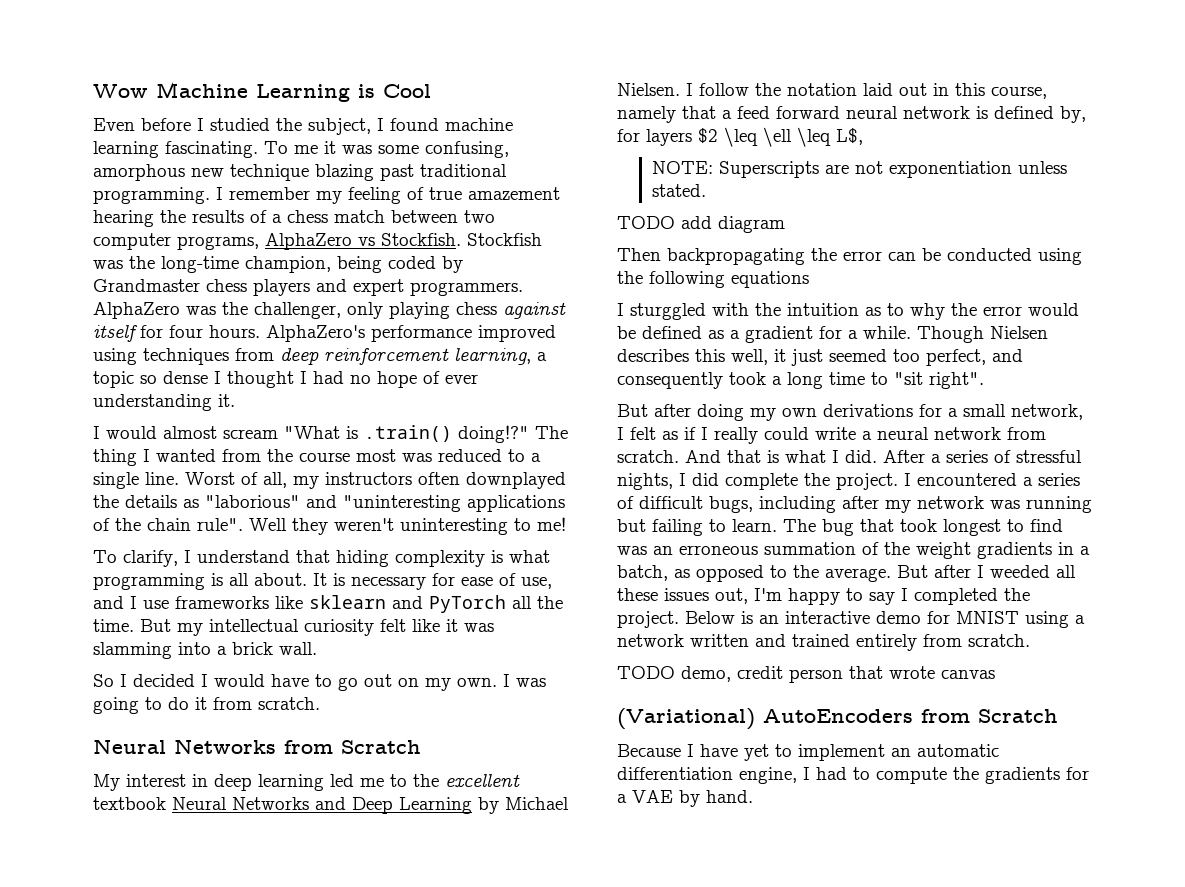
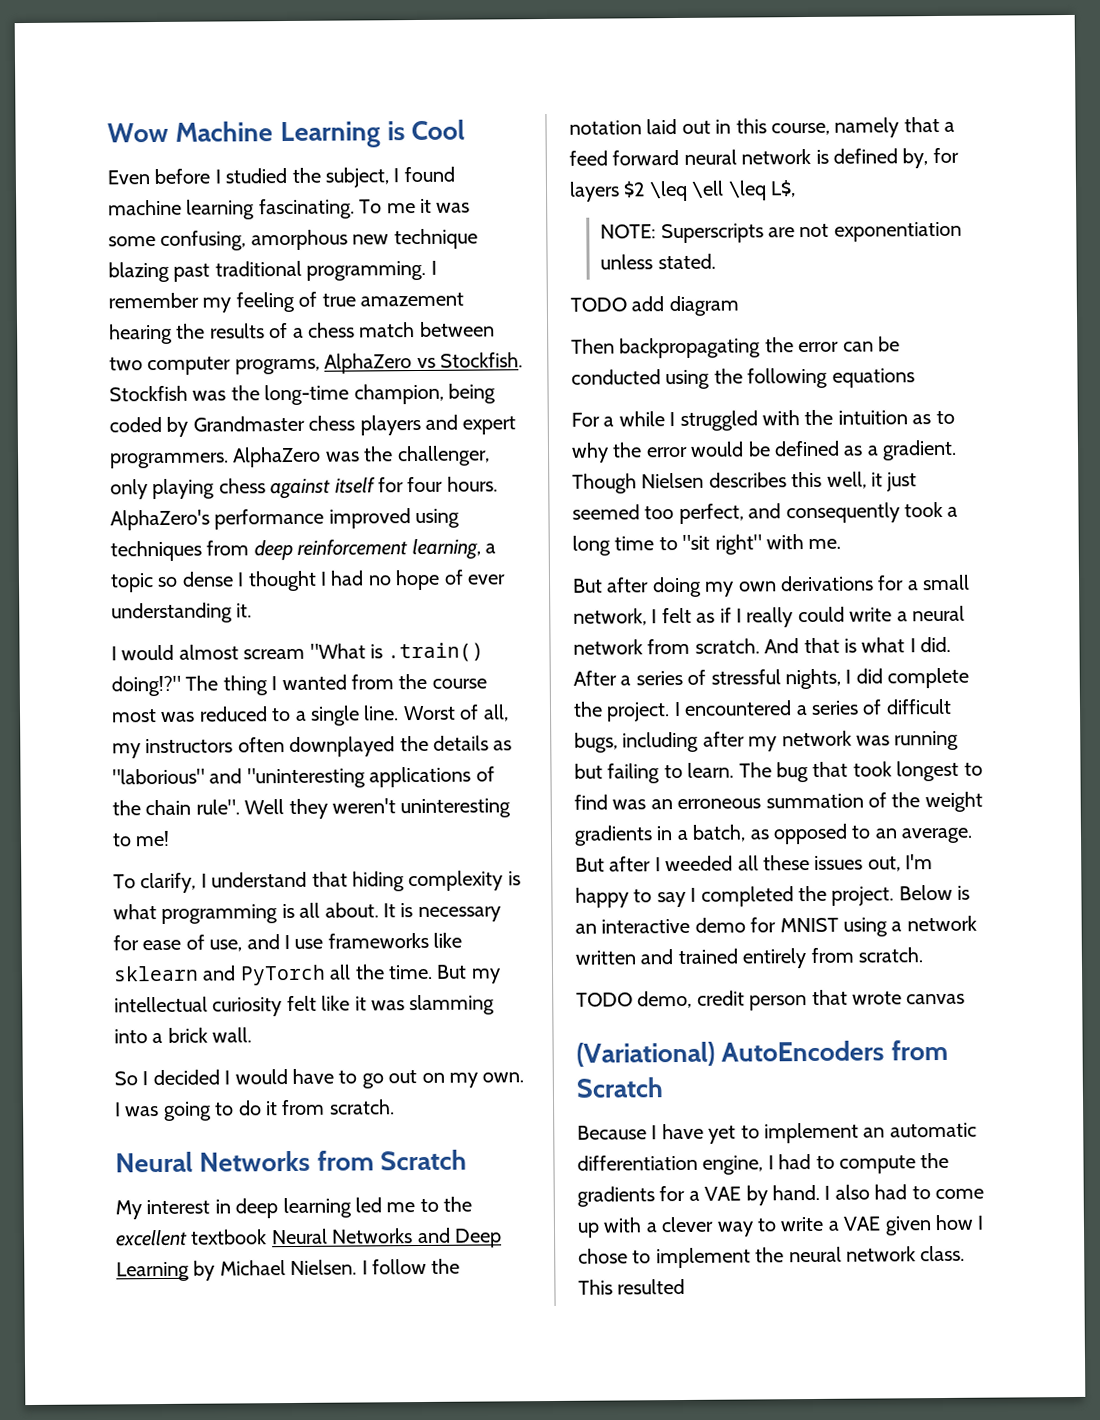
- I sturggled with the intuition as to why the error would be defined as a gradient for a while.
+ For a while I struggled with the intuition as to why the error would be defined as a gradient.
- Though Nielsen describes this well, it just seemed too perfect, and consequently took a long time to "sit right".
+ Though Nielsen describes this well, it just seemed too perfect, and consequently took a long time to "sit right" with me.
- The bug that took longest to find was an erroneous summation of the weight gradients in a batch, as opposed to the average.
+ The bug that took longest to find was an erroneous summation of the weight gradients in a batch, as opposed to an average.
+ I also had to come up with a clever way to write a VAE given how I chose to implement the neural network class. This resulted

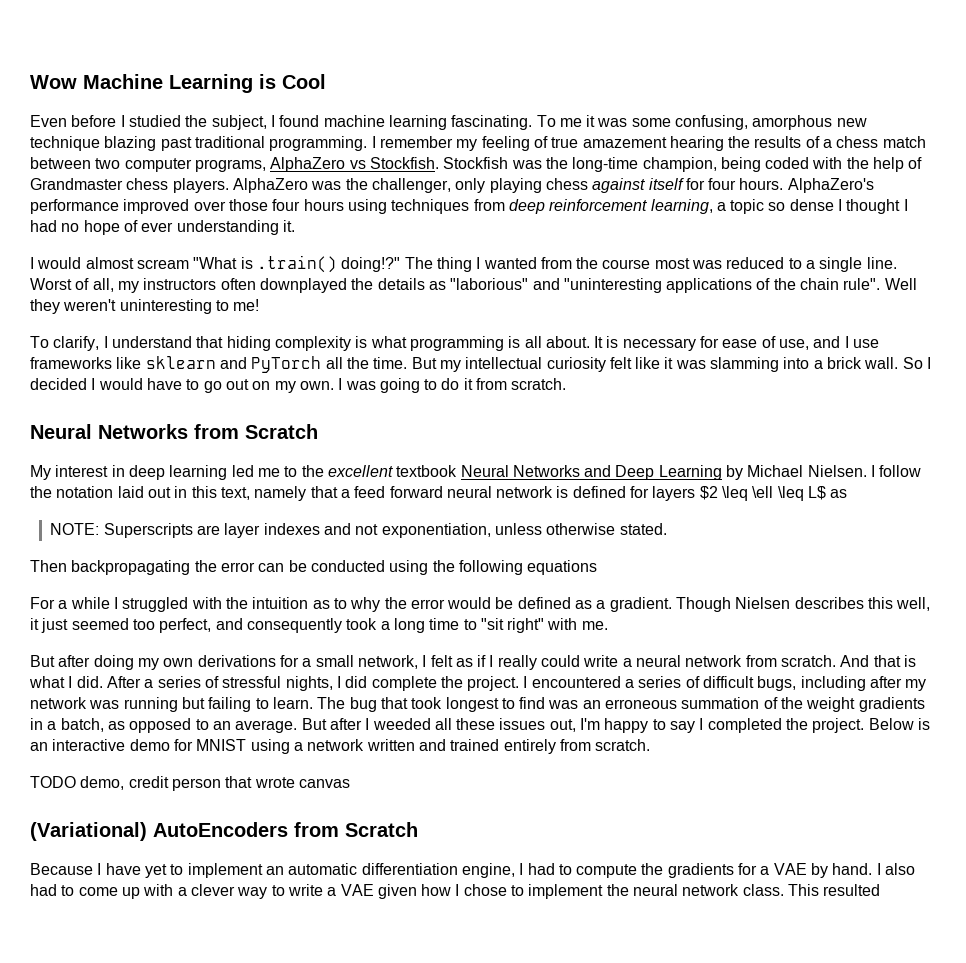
- Stockfish was the long-time champion, being coded by Grandmaster chess players and expert programmers.
+ Stockfish was the long-time champion, being coded with the help of Grandmaster chess players.
- AlphaZero's performance improved using techniques from deep reinforcement learning, a topic so dense I thought I had no hope of ever understanding it.
+ AlphaZero's performance improved over those four hours using techniques from deep reinforcement learning, a topic so dense I thought I had no hope of ever understanding it.
- But my intellectual curiosity felt like it was slamming into a brick wall.
- So I decided I would have to go out on my own.
+ But my intellectual curiosity felt like it was slamming into a brick wall. So I decided I would have to go out on my own.
- I follow the notation laid out in this course, namely that a feed forward neural network is defined by, for layers $2 \leq \ell \leq L$,
+ I follow the notation laid out in this text, namely that a feed forward neural network is defined for layers $2 \leq \ell \leq L$ as
- NOTE: Superscripts are not exponentiation unless stated.
- TODO add diagram
+ NOTE: Superscripts are layer indexes and not exponentiation, unless otherwise stated.

